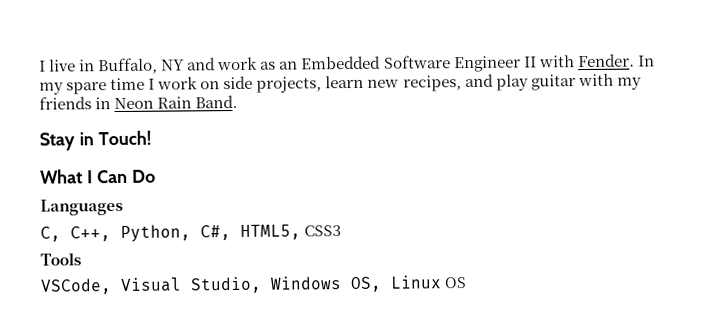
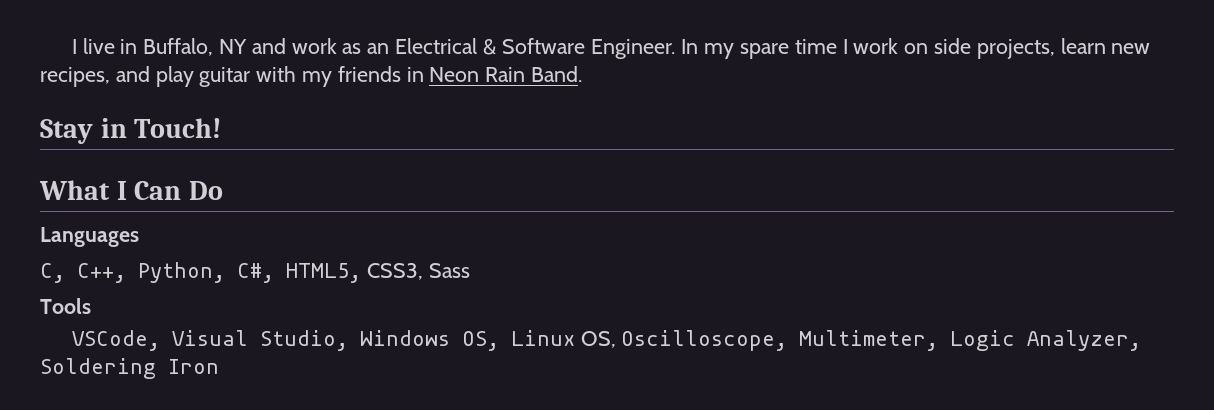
- I live in Buffalo, NY and work as an Embedded Software Engineer II with Fender.
+ I live in Buffalo, NY and work as an Electrical & Software Engineer.
- C, C++, Python, C#, HTML5, CSS3
+ C, C++, Python, C#, HTML5, CSS3, Sass
- VSCode, Visual Studio, Windows OS, Linux OS
+ VSCode, Visual Studio, Windows OS, Linux OS, Oscilloscope, Multimeter, Logic Analyzer, Soldering Iron

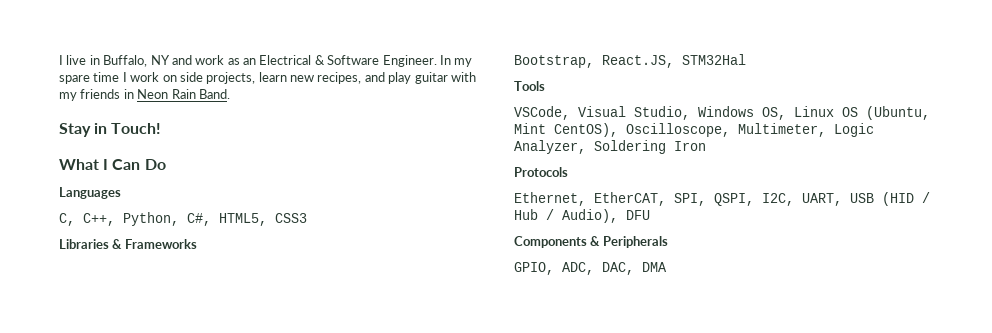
- C, C++, Python, C#, HTML5, CSS3, Sass
+ C, C++, Python, C#, HTML5, CSS3
+ Libraries & Frameworks
+ Bootstrap, React.JS, STM32Hal
- VSCode, Visual Studio, Windows OS, Linux OS, Oscilloscope, Multimeter, Logic Analyzer, Soldering Iron
+ VSCode, Visual Studio, Windows OS, Linux OS (Ubuntu, Mint CentOS), Oscilloscope, Multimeter, Logic Analyzer, Soldering Iron
+ Protocols
+ Ethernet, EtherCAT, SPI, QSPI, I2C, UART, USB (HID / Hub / Audio), DFU
+ Components & Peripherals
+ GPIO, ADC, DAC, DMA

